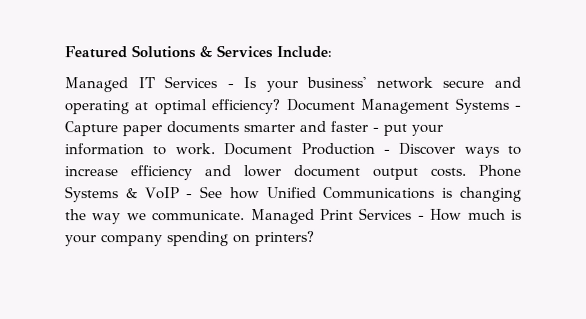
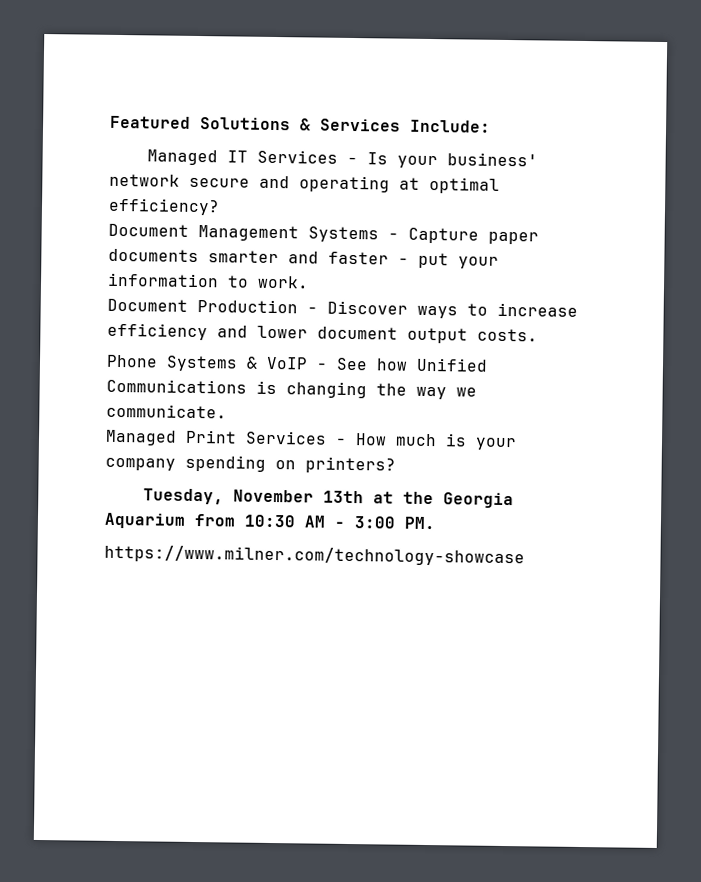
- Managed IT Services - Is your business' network secure and operating at optimal efficiency? Document Management Systems - Capture paper documents smarter and faster - put your information to work. Document Production - Discover ways to increase efficiency and lower document output costs. Phone Systems & VoIP - See how Unified Communications is changing the way we communicate. Managed Print Services - How much is your company spending on printers?
+ Managed IT Services - Is your business' network secure and operating at optimal efficiency?
+ Document Management Systems - Capture paper documents smarter and faster - put your information to work.
+ Document Production - Discover ways to increase efficiency and lower document output costs.
+ Phone Systems & VoIP - See how Unified Communications is changing the way we communicate.
+ Managed Print Services - How much is your company spending on printers?
+ Tuesday, November 13th at the Georgia Aquarium from 10:30 AM - 3:00 PM.
+ https://www.milner.com/technology-showcase

